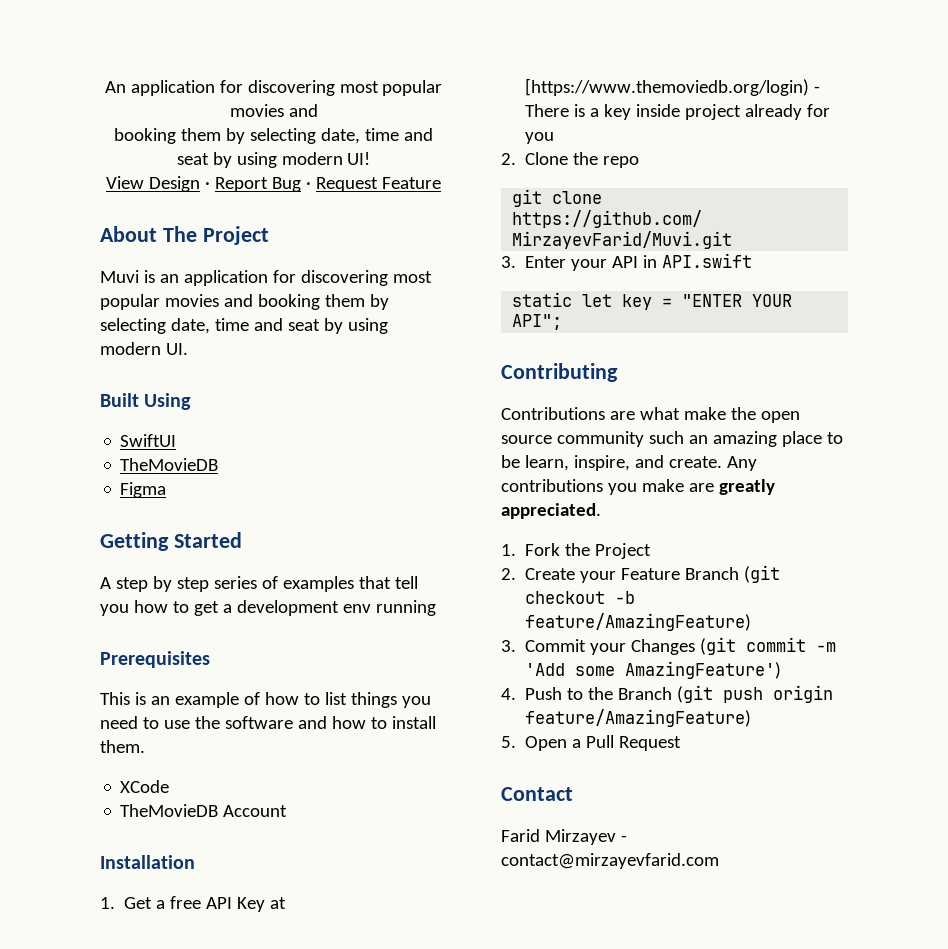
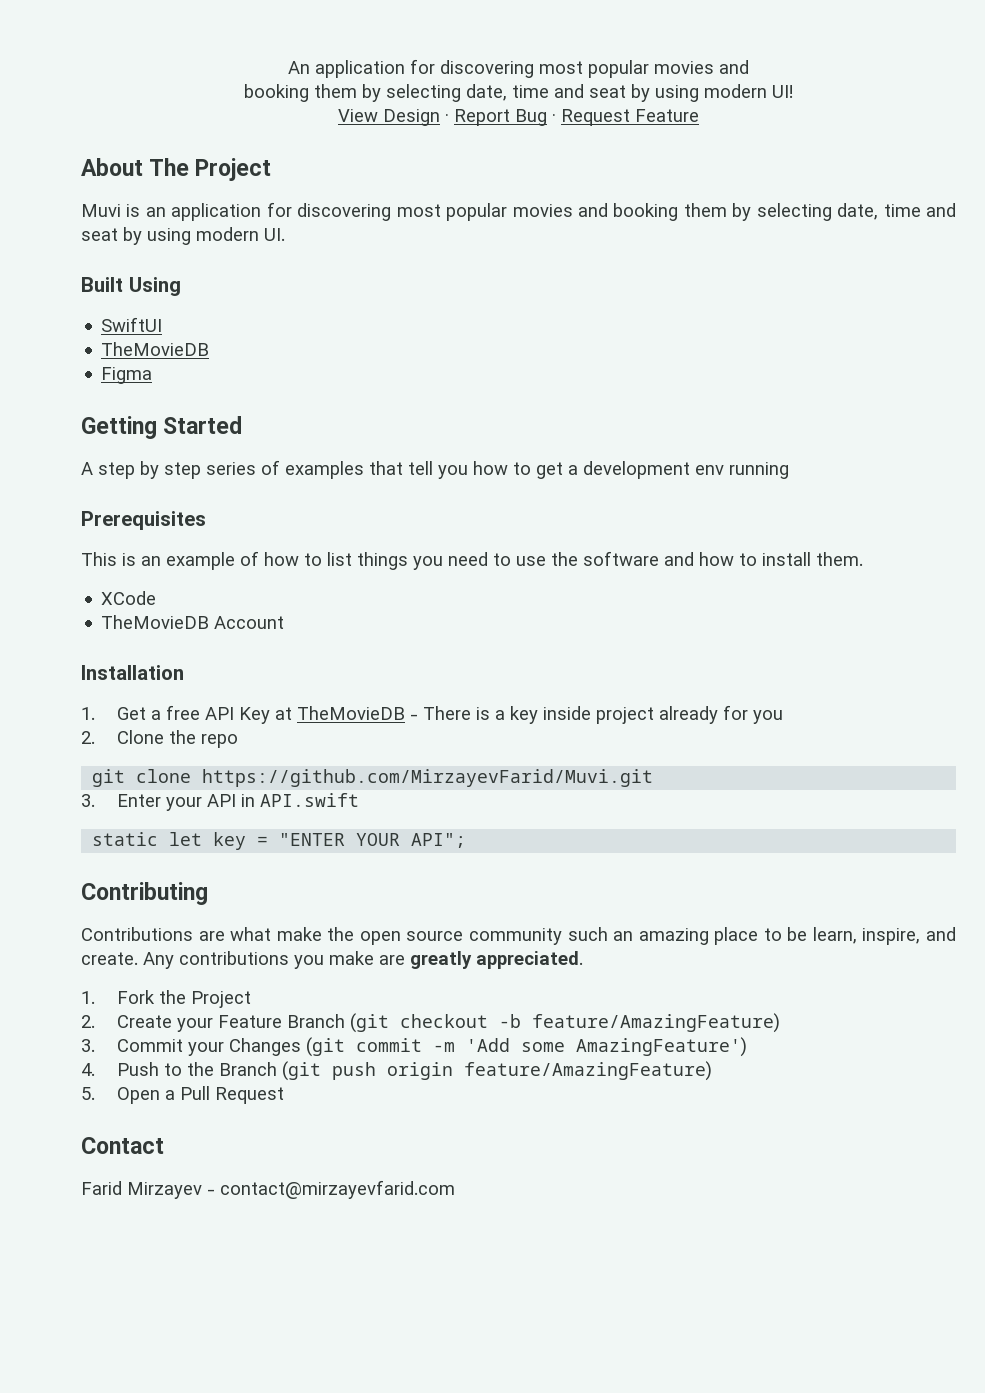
- 1. Get a free API Key at [https://www.themoviedb.org/login) - There is a key inside project already for you
+ 1. Get a free API Key at TheMovieDB - There is a key inside project already for you

